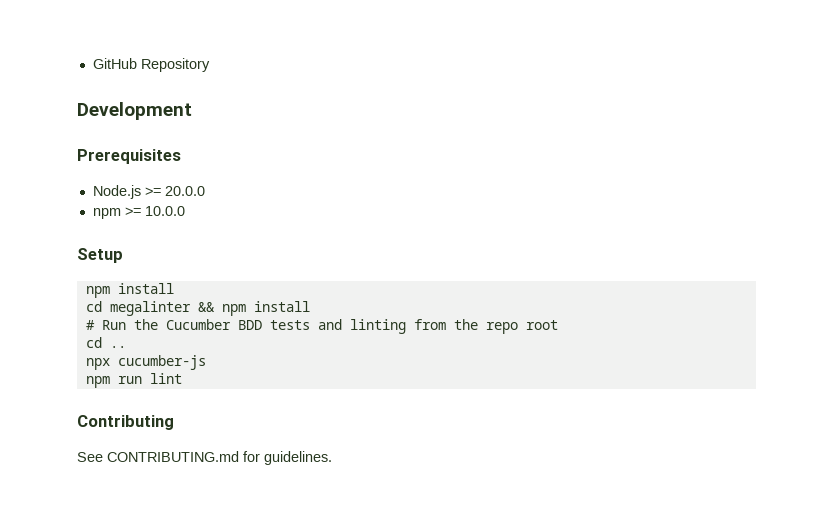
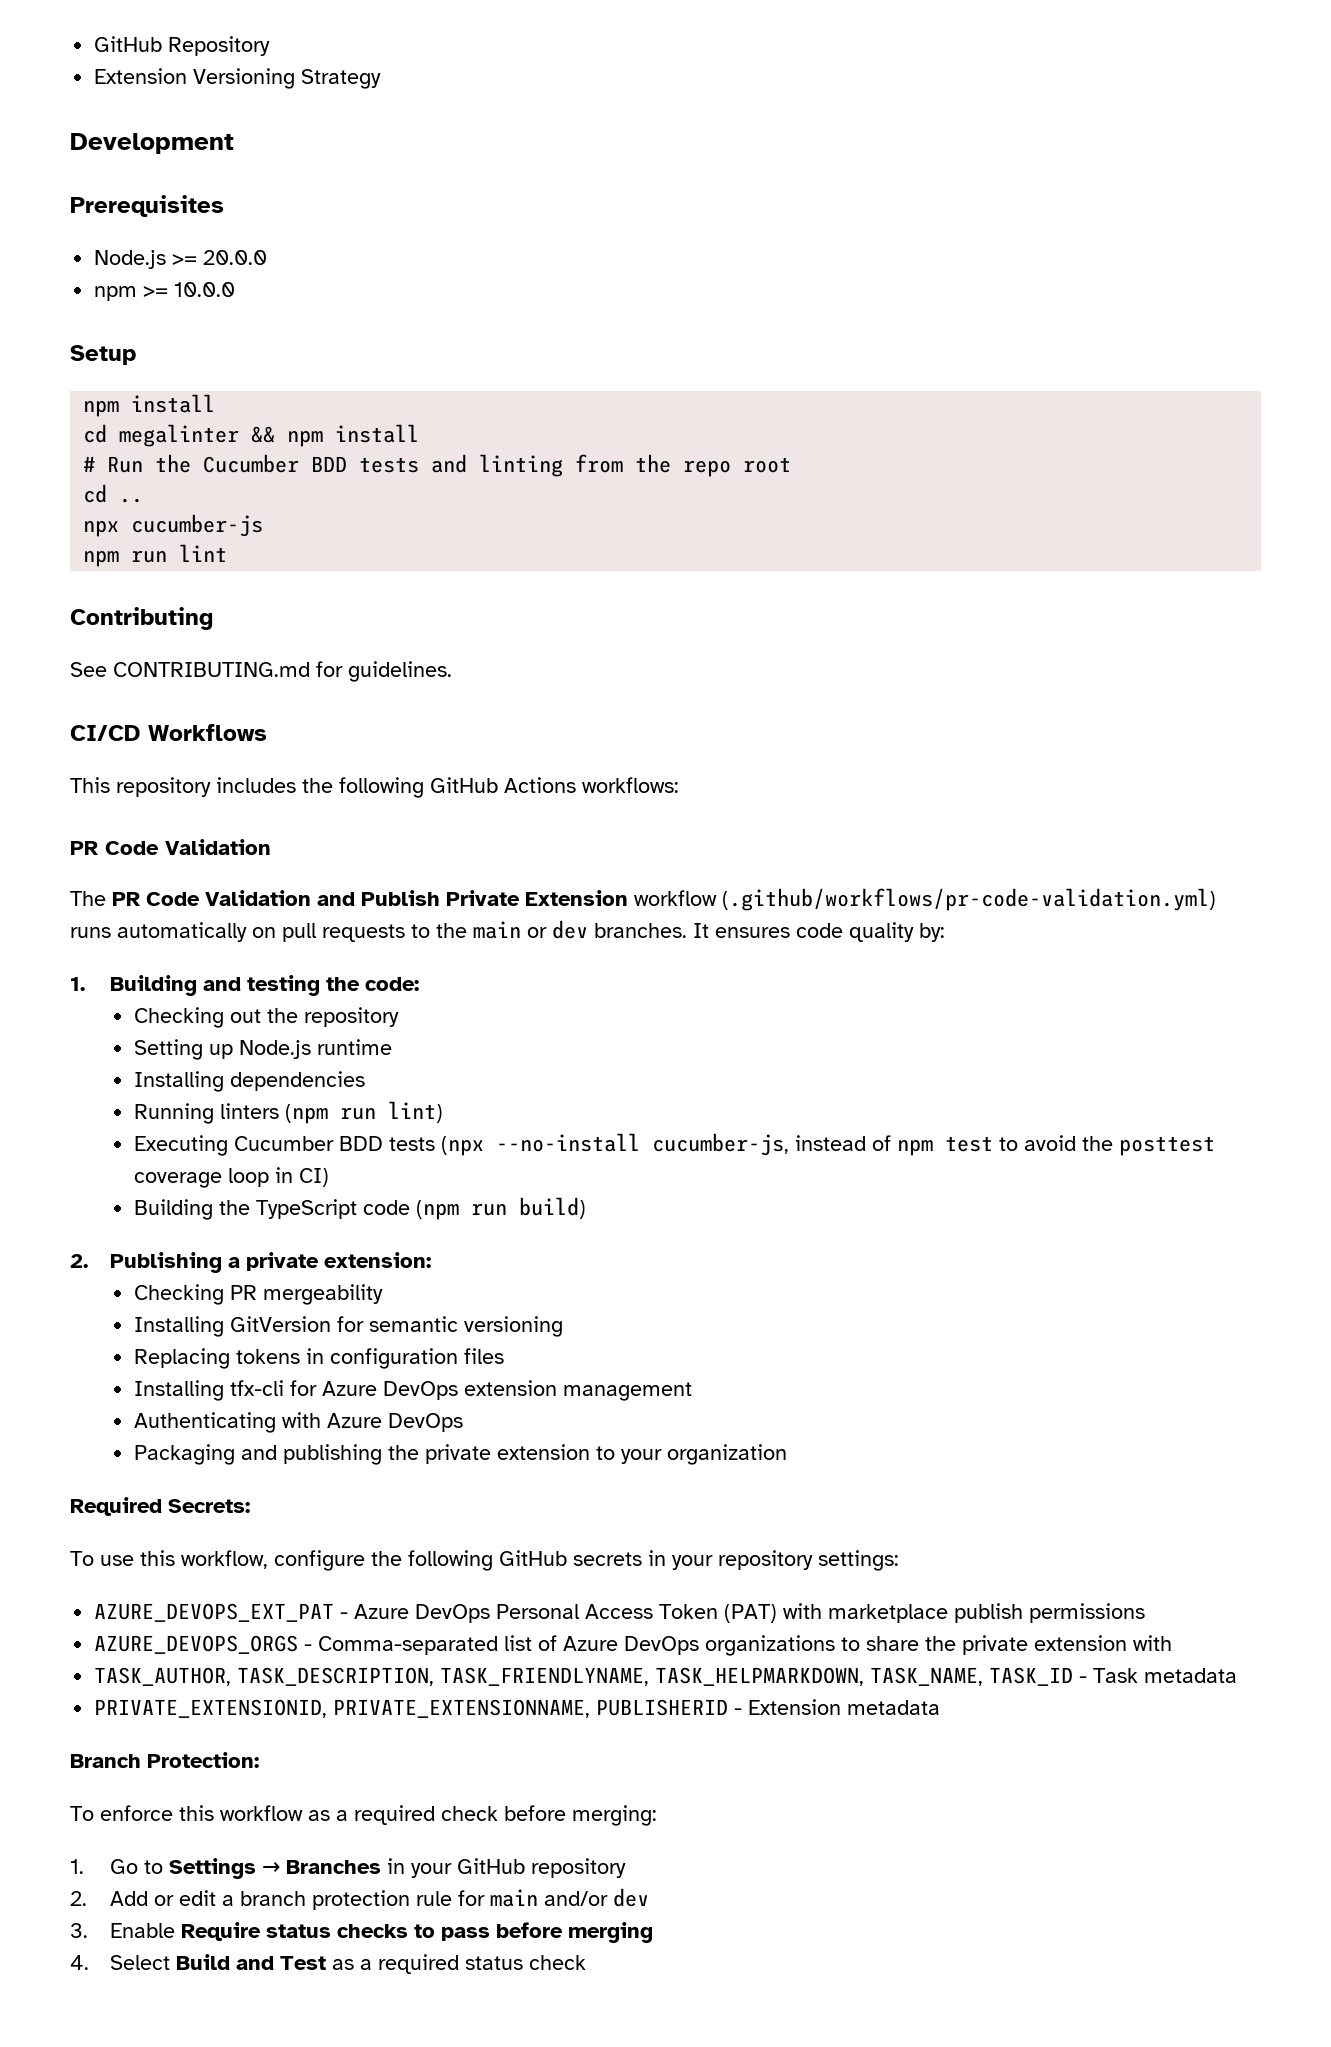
+ Extension Versioning Strategy
+ CI/CD Workflows
+ This repository includes the following GitHub Actions workflows:
+ PR Code Validation
+ The PR Code Validation and Publish Private Extension workflow (.github/workflows/pr-code-validation.yml) runs automatically on pull requests to the main or dev branches. It ensures code quality by:
+ 1. Building and testing the code:
+ Checking out the repository
+ Setting up Node.js runtime
+ Installing dependencies
+ Running linters (npm run lint)
+ Executing Cucumber BDD tests (npx --no-install cucumber-js, instead of npm test to avoid the posttest coverage loop in CI)
+ Building the TypeScript code (npm run build)
+ 2. Publishing a private extension:
+ Checking PR mergeability
+ Installing GitVersion for semantic versioning
+ Replacing tokens in configuration files
+ Installing tfx-cli for Azure DevOps extension management
+ Authenticating with Azure DevOps
+ Packaging and publishing the private extension to your organization
+ Required Secrets:
+ To use this workflow, configure the following GitHub secrets in your repository settings:
+ AZURE_DEVOPS_EXT_PAT - Azure DevOps Personal Access Token (PAT) with marketplace publish permissions
+ AZURE_DEVOPS_ORGS - Comma-separated list of Azure DevOps organizations to share the private extension with
+ TASK_AUTHOR, TASK_DESCRIPTION, TASK_FRIENDLYNAME, TASK_HELPMARKDOWN, TASK_NAME, TASK_ID - Task metadata
+ PRIVATE_EXTENSIONID, PRIVATE_EXTENSIONNAME, PUBLISHERID - Extension metadata
+ Branch Protection:
+ To enforce this workflow as a required check before merging:
+ 1. Go to Settings → Branches in your GitHub repository
+ 2. Add or edit a branch protection rule for main and/or dev
+ 3. Enable Require status checks to pass before merging
+ 4. Select Build and Test as a required status check

